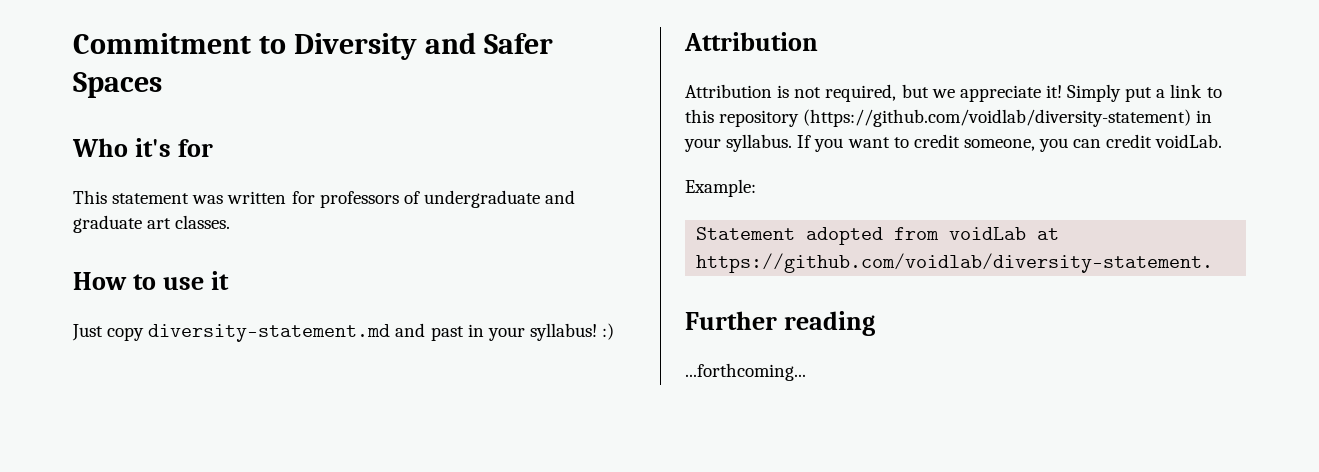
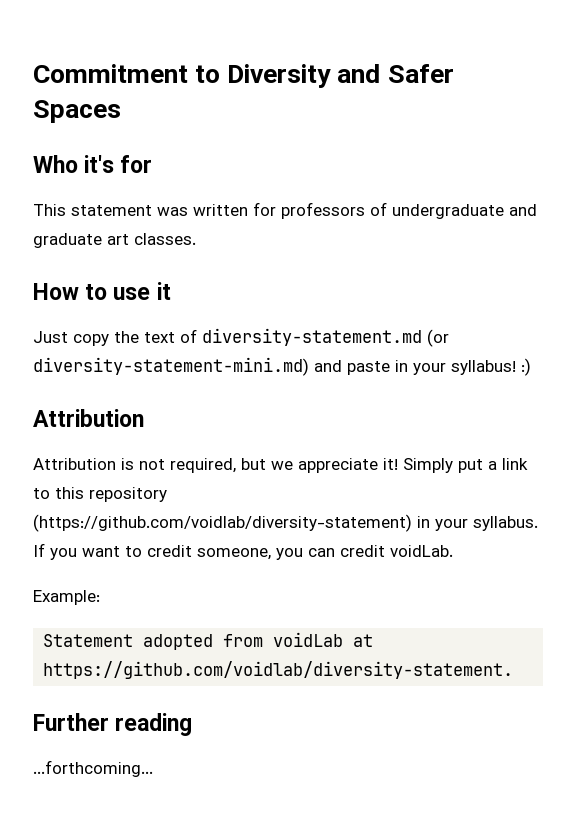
- Just copy diversity-statement.md and past in your syllabus! :)
+ Just copy the text of diversity-statement.md (or diversity-statement-mini.md) and paste in your syllabus! :)

